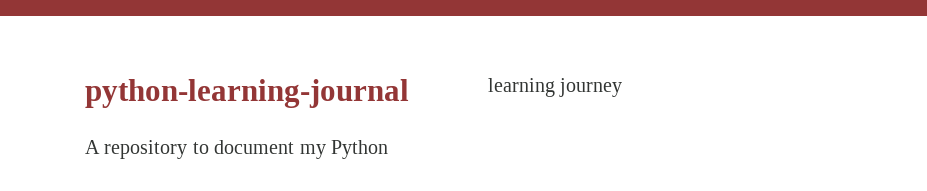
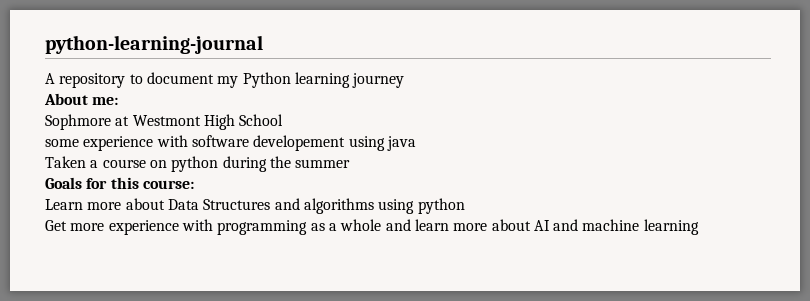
+ About me:
+ Sophmore at Westmont High School
+ some experience with software developement using java
+ Taken a course on python during the summer
+ Goals for this course:
+ Learn more about Data Structures and algorithms using python
+ Get more experience with programming as a whole and learn more about AI and machine learning

